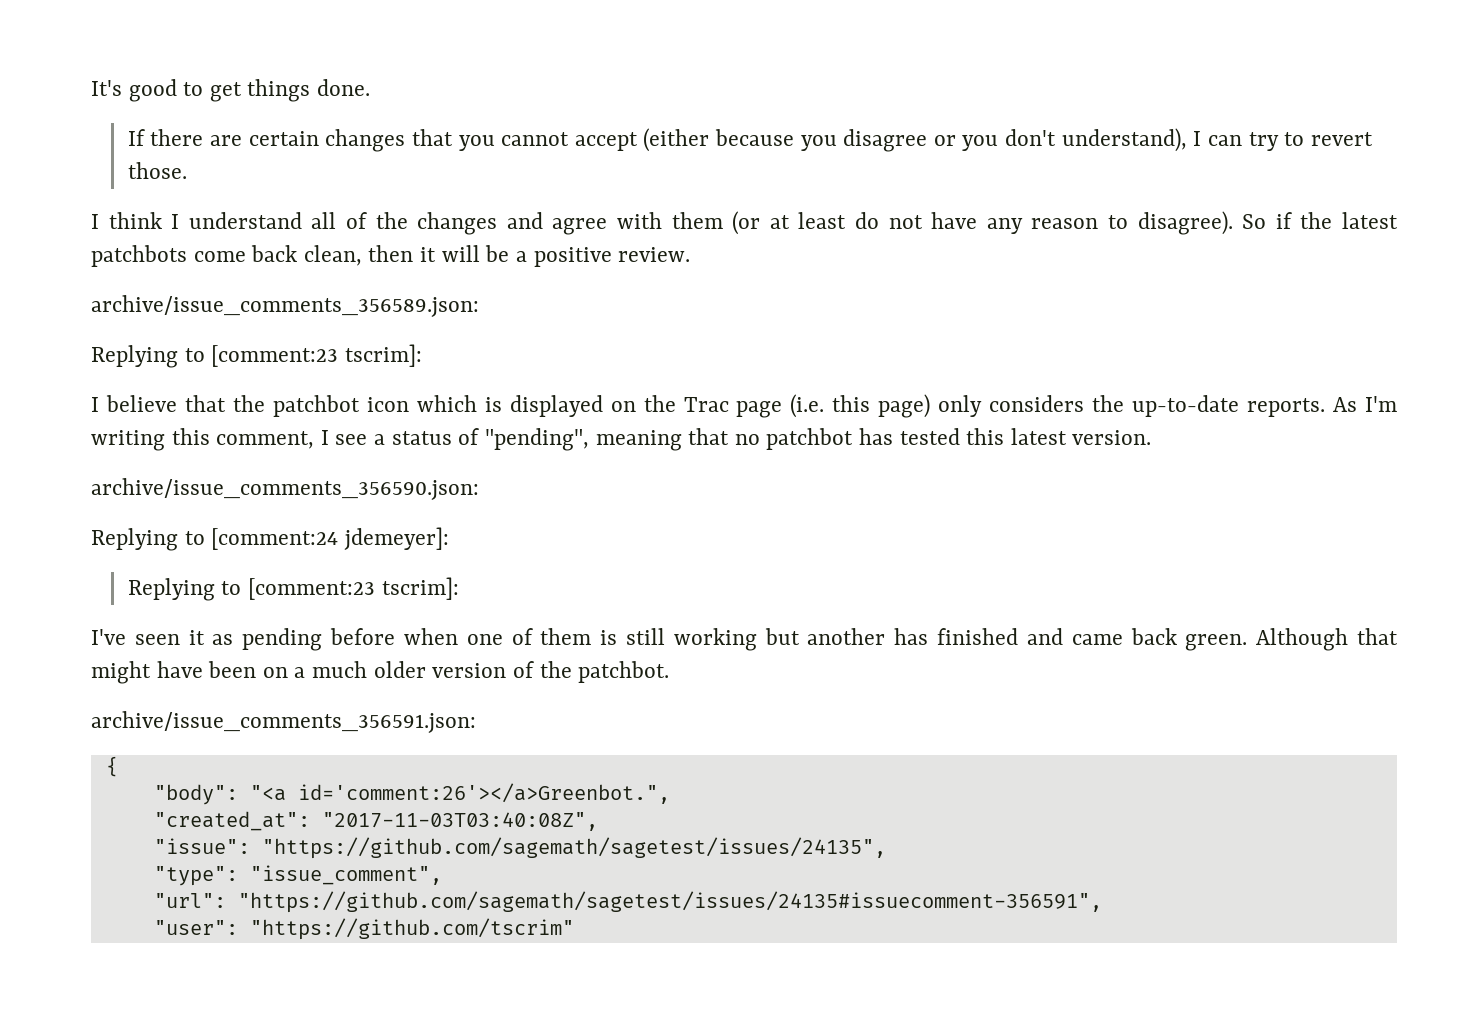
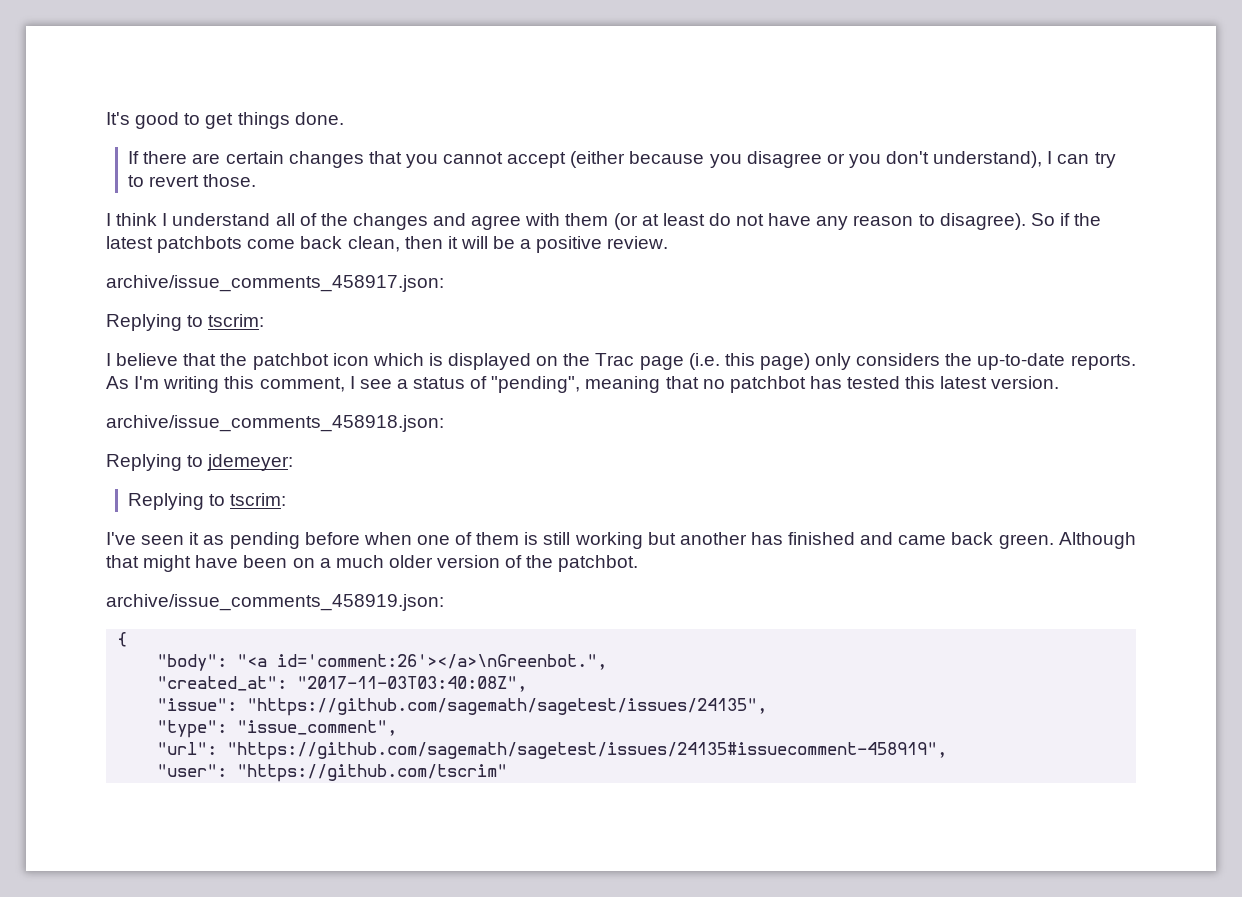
- archive/issue_comments_356589.json:
- Replying to [comment:23 tscrim]:
+ archive/issue_comments_458917.json:
+ Replying to tscrim:
- archive/issue_comments_356590.json:
- Replying to [comment:24 jdemeyer]:
- Replying to [comment:23 tscrim]:
+ archive/issue_comments_458918.json:
+ Replying to jdemeyer:
+ Replying to tscrim:
- archive/issue_comments_356591.json:
+ archive/issue_comments_458919.json:
- "body": "<a id='comment:26'></a>Greenbot.",
+ "body": "<a id='comment:26'></a>\nGreenbot.",
- "url": "https://github.com/sagemath/sagetest/issues/24135#issuecomment-356591",
+ "url": "https://github.com/sagemath/sagetest/issues/24135#issuecomment-458919",

